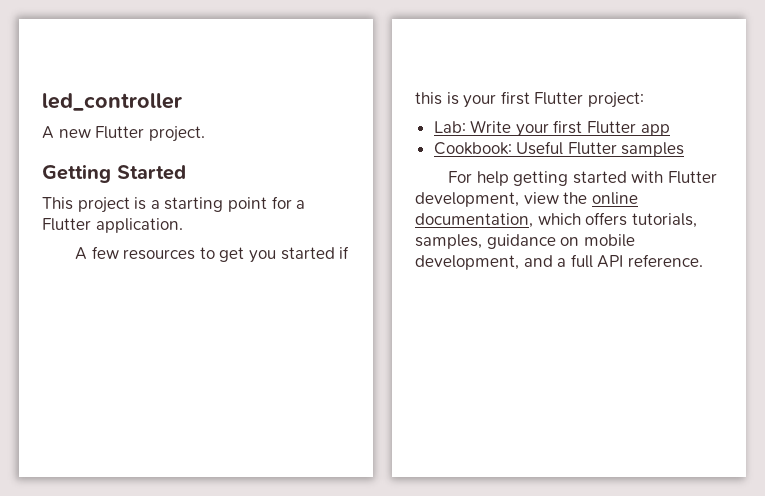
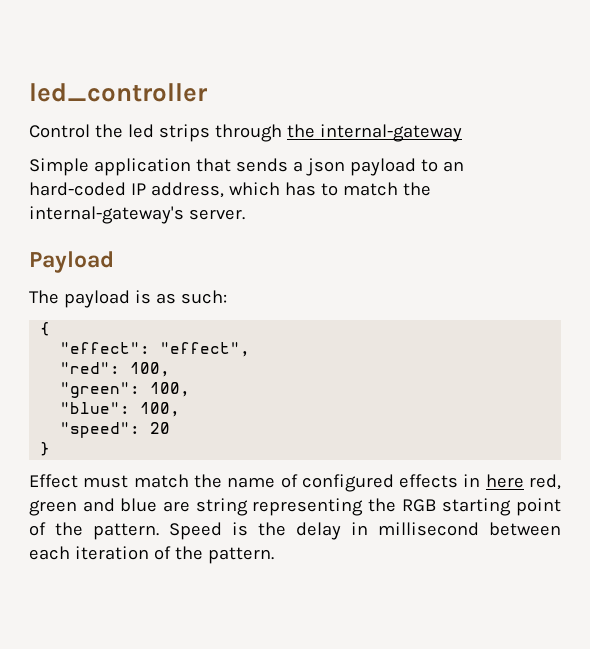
- A new Flutter project.
- Getting Started
- This project is a starting point for a Flutter application.
- A few resources to get you started if this is your first Flutter project:
- Lab: Write your first Flutter app
- Cookbook: Useful Flutter samples
- For help getting started with Flutter development, view the online documentation, which offers tutorials, samples, guidance on mobile development, and a full API reference.
+ Control the led strips through the internal-gateway
+ Simple application that sends a json payload to an hard-coded IP address, which has to match the internal-gateway's server.
+ Payload
+ The payload is as such:
+ {
+ "effect": "effect",
+ "red": 100,
+ "green": 100,
+ "blue": 100,
+ "speed": 20
+ }
+ Effect must match the name of configured effects in here red, green and blue are string representing the RGB starting point of the pattern. Speed is the delay in millisecond between each iteration of the pattern.

